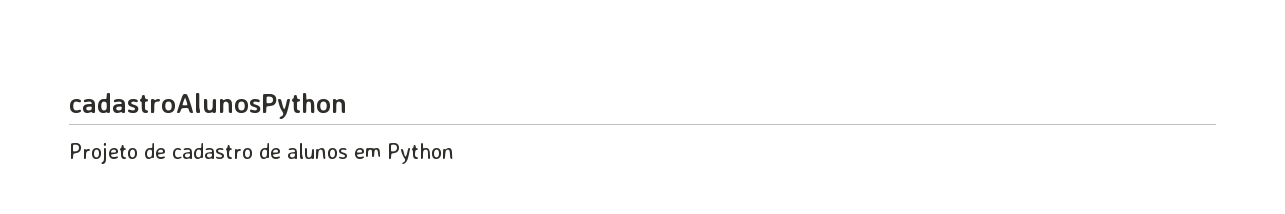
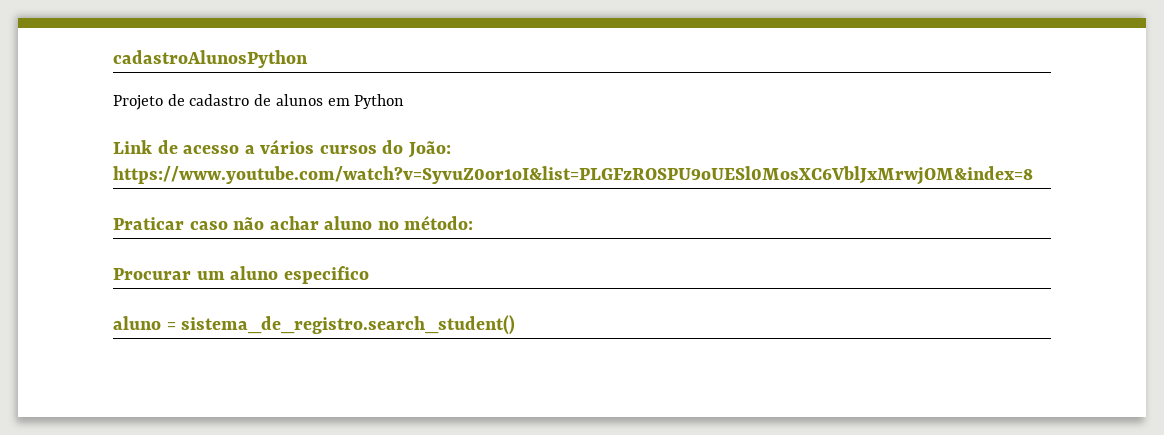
+ Link de acesso a vários cursos do João: https://www.youtube.com/watch?v=SyvuZ0or1oI&list=PLGFzROSPU9oUESl0MosXC6VblJxMrwjOM&index=8
+ Praticar caso não achar aluno no método:
+ Procurar um aluno especifico
+ aluno = sistema_de_registro.search_student()

